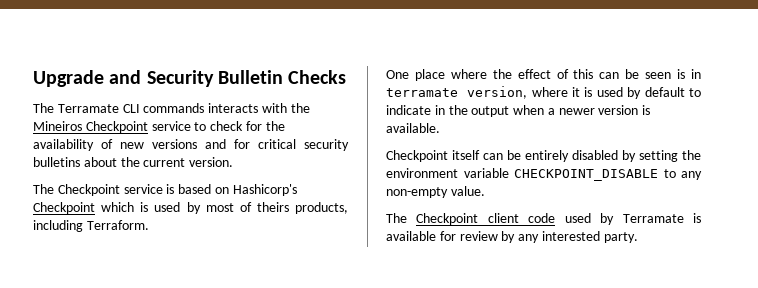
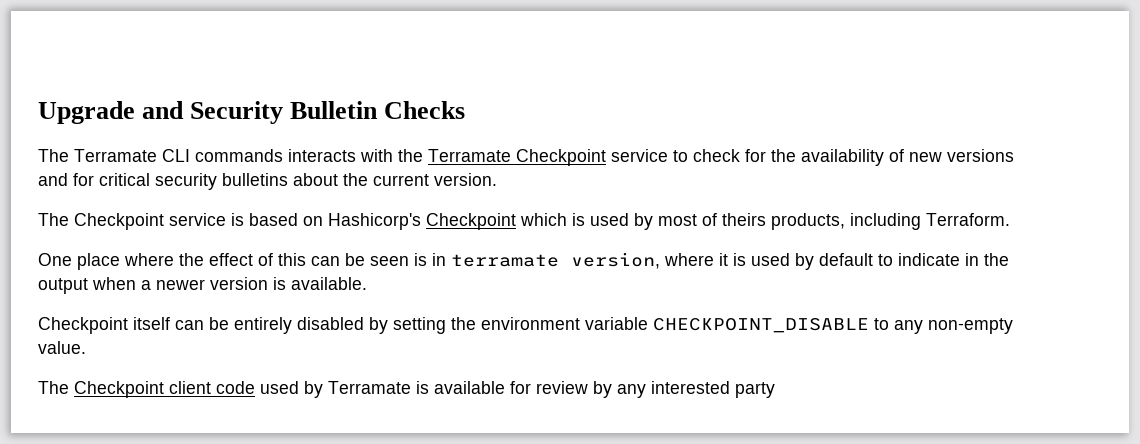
- The Terramate CLI commands interacts with the Mineiros Checkpoint service to check for the availability of new versions and for critical security bulletins about the current version.
+ The Terramate CLI commands interacts with the Terramate Checkpoint service to check for the availability of new versions and for critical security bulletins about the current version.
- The Checkpoint client code used by Terramate is available for review by any interested party.
+ The Checkpoint client code used by Terramate is available for review by any interested party

